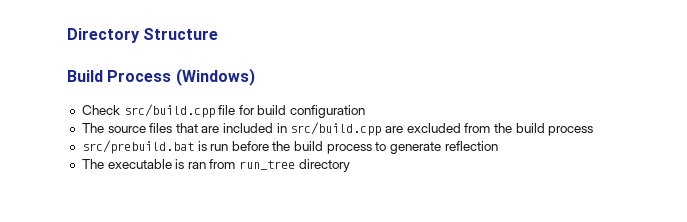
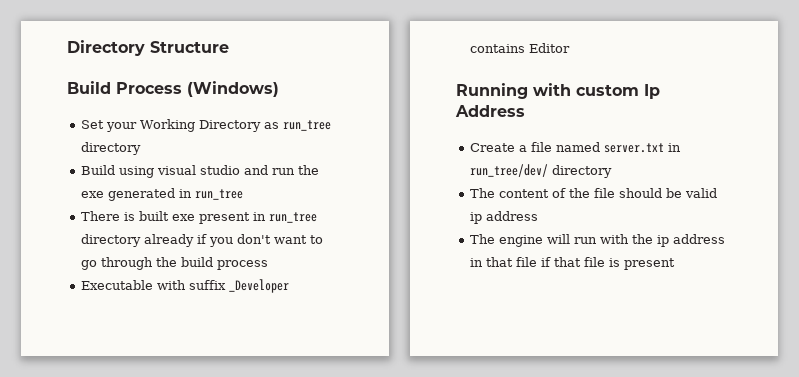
- Check src/build.cpp file for build configuration
- The source files that are included in src/build.cpp are excluded from the build process
- src/prebuild.bat is run before the build process to generate reflection
- The executable is ran from run_tree directory
+ Set your Working Directory as run_tree directory
+ Build using visual studio and run the exe generated in run_tree
+ There is built exe present in run_tree directory already if you don't want to go through the build process
+ Executable with suffix _Developer contains Editor
+ Running with custom Ip Address
+ Create a file named server.txt in run_tree/dev/ directory
+ The content of the file should be valid ip address
+ The engine will run with the ip address in that file if that file is present

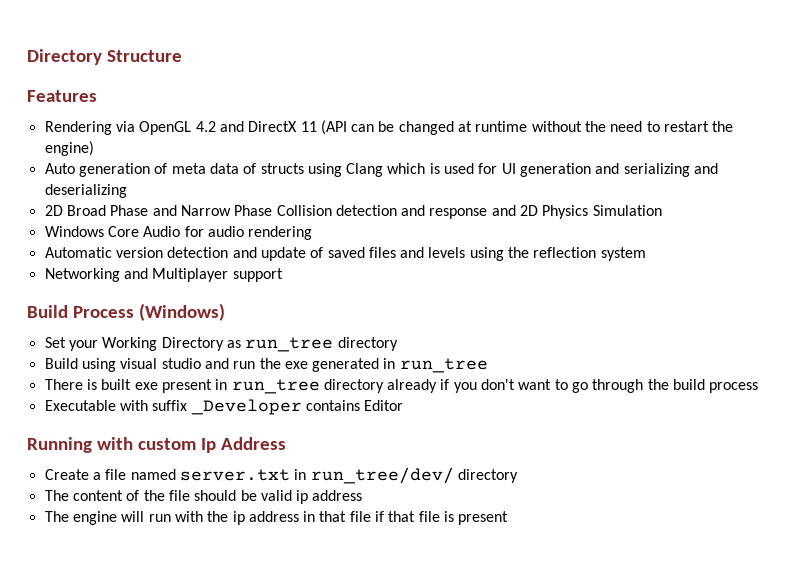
+ Features
+ Rendering via OpenGL 4.2 and DirectX 11 (API can be changed at runtime without the need to restart the engine)
+ Auto generation of meta data of structs using Clang which is used for UI generation and serializing and deserializing
+ 2D Broad Phase and Narrow Phase Collision detection and response and 2D Physics Simulation
+ Windows Core Audio for audio rendering
+ Automatic version detection and update of saved files and levels using the reflection system
+ Networking and Multiplayer support

